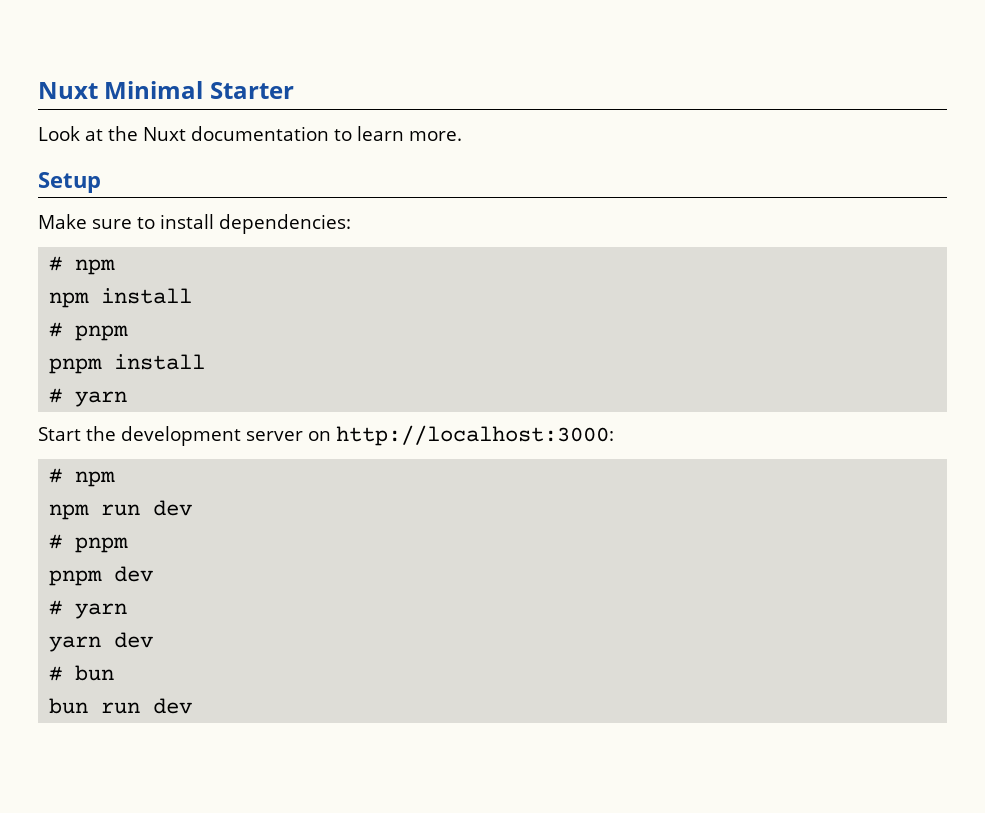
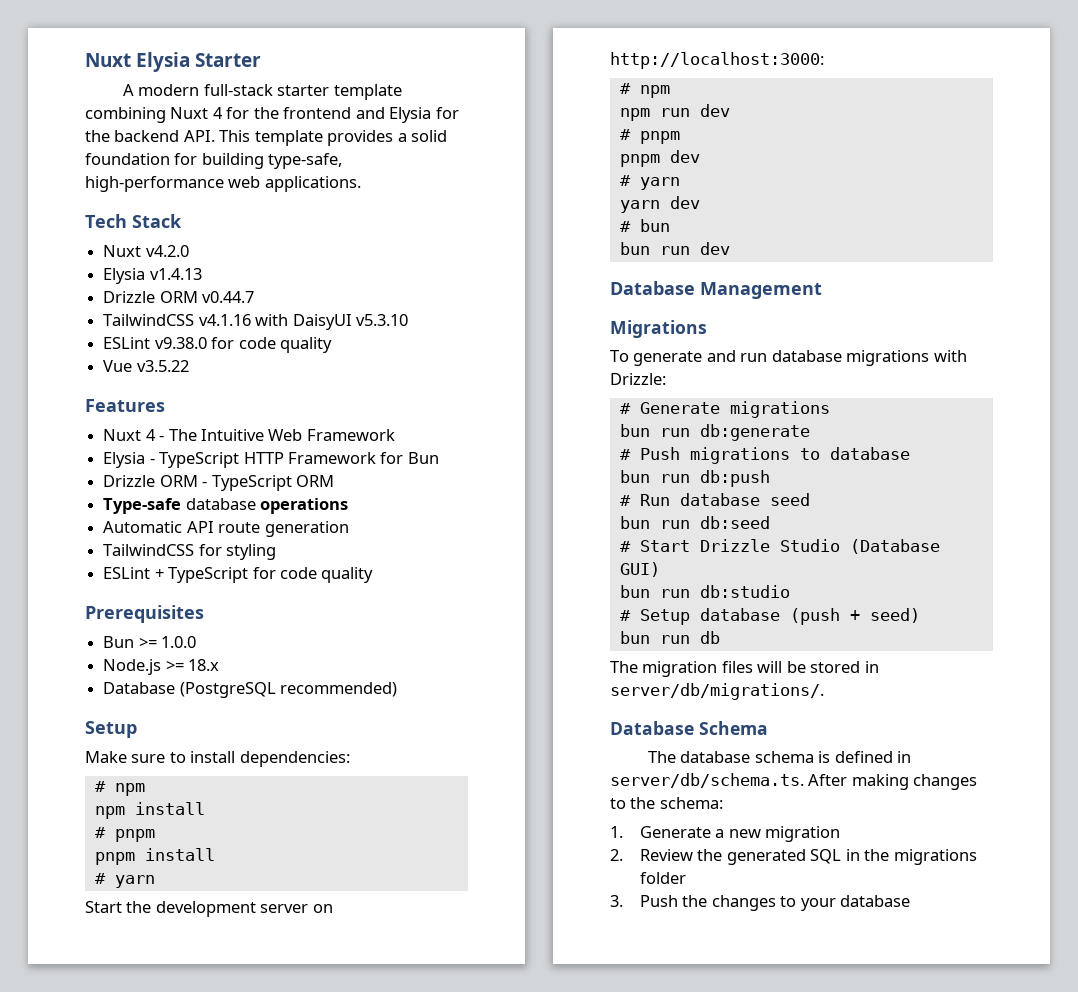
- Nuxt Minimal Starter
+ Nuxt Elysia Starter
- Look at the Nuxt documentation to learn more.
+ A modern full-stack starter template combining Nuxt 4 for the frontend and Elysia for the backend API. This template provides a solid foundation for building type-safe, high-performance web applications.
+ Tech Stack
+ Nuxt v4.2.0
+ Elysia v1.4.13
+ Drizzle ORM v0.44.7
+ TailwindCSS v4.1.16 with DaisyUI v5.3.10
+ ESLint v9.38.0 for code quality
+ Vue v3.5.22
+ Features
+ Nuxt 4 - The Intuitive Web Framework
+ Elysia - TypeScript HTTP Framework for Bun
+ Drizzle ORM - TypeScript ORM
+ Type-safe database operations
+ Automatic API route generation
+ TailwindCSS for styling
+ ESLint + TypeScript for code quality
+ Prerequisites
+ Bun >= 1.0.0
+ Node.js >= 18.x
+ Database (PostgreSQL recommended)
+ Database Management
+ Migrations
+ To generate and run database migrations with Drizzle:
+ # Generate migrations
+ bun run db:generate
+ # Push migrations to database
+ bun run db:push
+ # Run database seed
+ bun run db:seed
+ # Start Drizzle Studio (Database GUI)
+ bun run db:studio
+ # Setup database (push + seed)
+ bun run db
+ The migration files will be stored in server/db/migrations/.
+ Database Schema
+ The database schema is defined in server/db/schema.ts. After making changes to the schema:
+ 1. Generate a new migration
+ 2. Review the generated SQL in the migrations folder
+ 3. Push the changes to your database

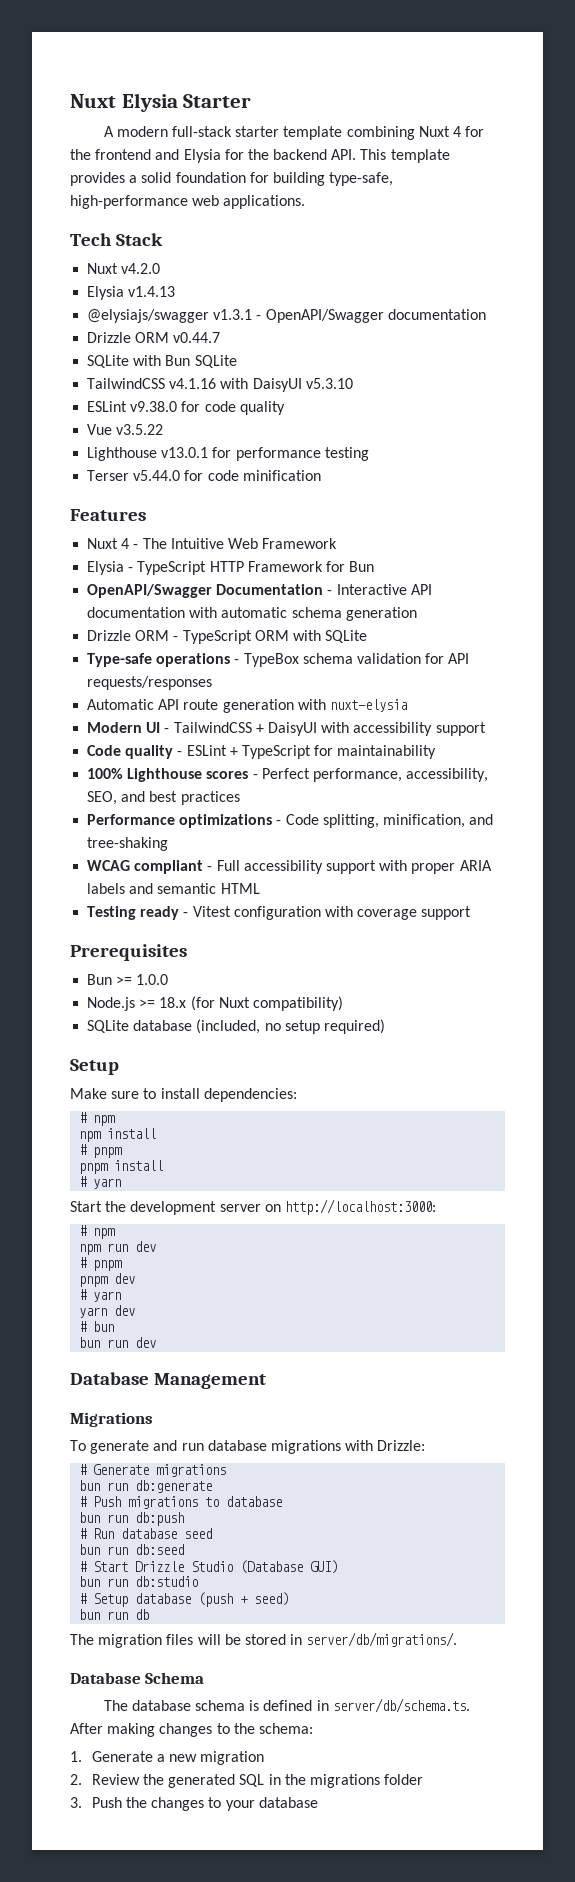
+ @elysiajs/swagger v1.3.1 - OpenAPI/Swagger documentation
+ SQLite with Bun SQLite
+ Lighthouse v13.0.1 for performance testing
+ Terser v5.44.0 for code minification
+ OpenAPI/Swagger Documentation - Interactive API documentation with automatic schema generation
- Drizzle ORM - TypeScript ORM
+ Drizzle ORM - TypeScript ORM with SQLite
- Type-safe database operations
- Automatic API route generation
- TailwindCSS for styling
- ESLint + TypeScript for code quality
+ Type-safe operations - TypeBox schema validation for API requests/responses
+ Automatic API route generation with nuxt-elysia
+ Modern UI - TailwindCSS + DaisyUI with accessibility support
+ Code quality - ESLint + TypeScript for maintainability
+ 100% Lighthouse scores - Perfect performance, accessibility, SEO, and best practices
+ Performance optimizations - Code splitting, minification, and tree-shaking
+ WCAG compliant - Full accessibility support with proper ARIA labels and semantic HTML
+ Testing ready - Vitest configuration with coverage support
- Node.js >= 18.x
- Database (PostgreSQL recommended)
+ Node.js >= 18.x (for Nuxt compatibility)
+ SQLite database (included, no setup required)

